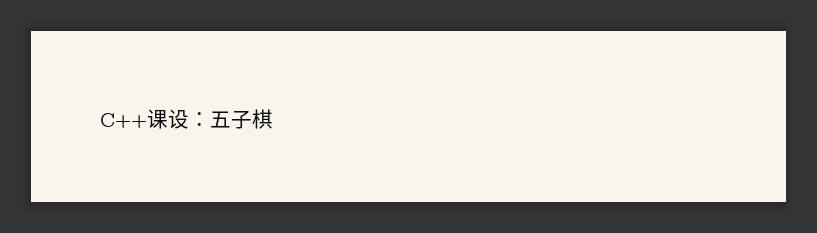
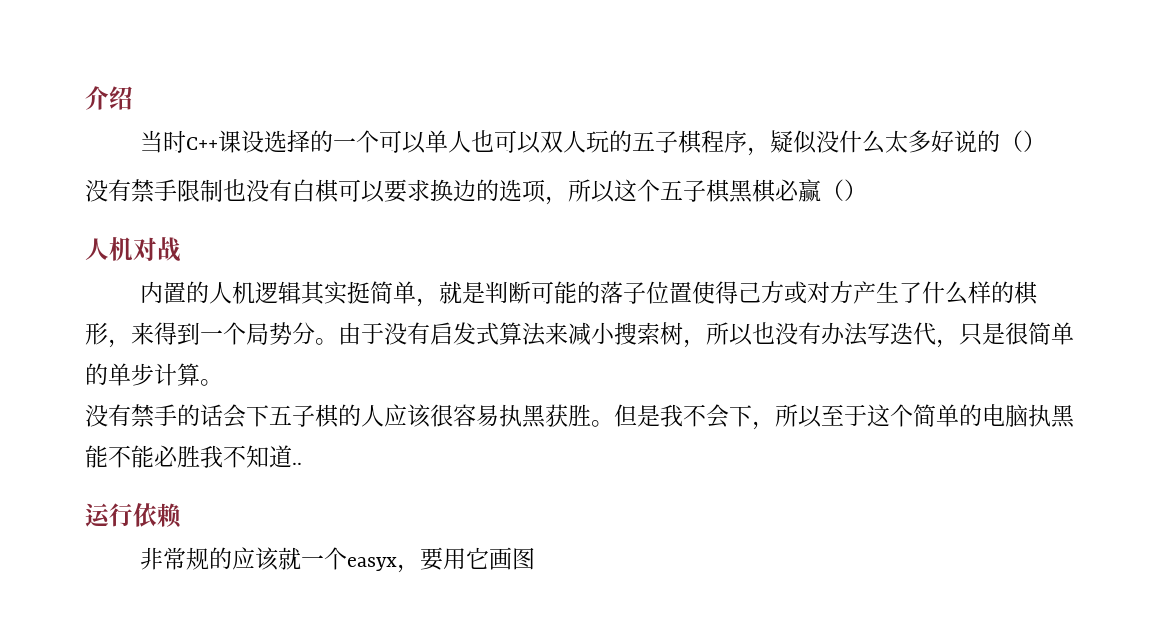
- C++课设：五子棋
+ 介绍
+ 当时C++课设选择的一个可以单人也可以双人玩的五子棋程序，疑似没什么太多好说的（）
+ 没有禁手限制也没有白棋可以要求换边的选项，所以这个五子棋黑棋必赢（）
+ 人机对战
+ 内置的人机逻辑其实挺简单，就是判断可能的落子位置使得己方或对方产生了什么样的棋形，来得到一个局势分。由于没有启发式算法来减小搜索树，所以也没有办法写迭代，只是很简单的单步计算。
+ 没有禁手的话会下五子棋的人应该很容易执黑获胜。但是我不会下，所以至于这个简单的电脑执黑能不能必胜我不知道..
+ 运行依赖
+ 非常规的应该就一个easyx，要用它画图

